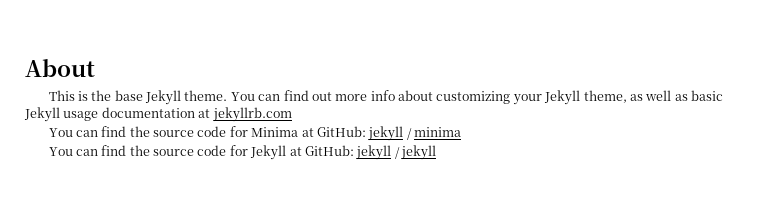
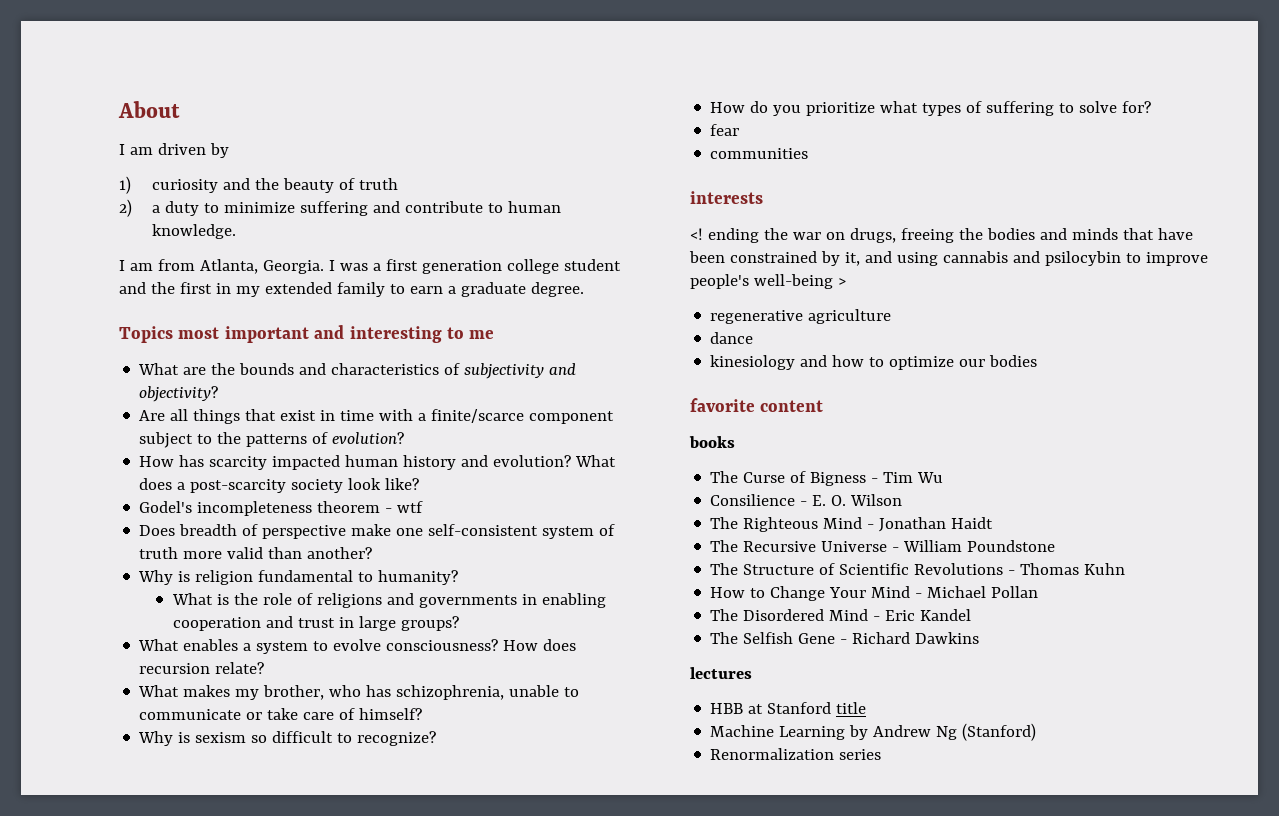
- This is the base Jekyll theme. You can find out more info about customizing your Jekyll theme, as well as basic Jekyll usage documentation at jekyllrb.com
- You can find the source code for Minima at GitHub: jekyll / minima
- You can find the source code for Jekyll at GitHub: jekyll / jekyll
+ I am driven by
+ 1) curiosity and the beauty of truth
+ 2) a duty to minimize suffering and contribute to human knowledge.
+ I am from Atlanta, Georgia. I was a first generation college student and the first in my extended family to earn a graduate degree.
+ Topics most important and interesting to me
+ What are the bounds and characteristics of subjectivity and objectivity?
+ Are all things that exist in time with a finite/scarce component subject to the patterns of evolution?
+ How has scarcity impacted human history and evolution? What does a post-scarcity society look like?
+ Godel's incompleteness theorem - wtf
+ Does breadth of perspective make one self-consistent system of truth more valid than another?
+ Why is religion fundamental to humanity?
+ What is the role of religions and governments in enabling cooperation and trust in large groups?
+ What enables a system to evolve consciousness? How does recursion relate?
+ What makes my brother, who has schizophrenia, unable to communicate or take care of himself?
+ Why is sexism so difficult to recognize?
+ How do you prioritize what types of suffering to solve for?
+ fear
+ communities
+ interests
+ <! ending the war on drugs, freeing the bodies and minds that have been constrained by it, and using cannabis and psilocybin to improve people's well-being >
+ regenerative agriculture
+ dance
+ kinesiology and how to optimize our bodies
+ favorite content
+ books
+ The Curse of Bigness - Tim Wu
+ Consilience - E. O. Wilson
+ The Righteous Mind - Jonathan Haidt
+ The Recursive Universe - William Poundstone
+ The Structure of Scientific Revolutions - Thomas Kuhn
+ How to Change Your Mind - Michael Pollan
+ The Disordered Mind - Eric Kandel
+ The Selfish Gene - Richard Dawkins
+ lectures
+ HBB at Stanford title
+ Machine Learning by Andrew Ng (Stanford)
+ Renormalization series

